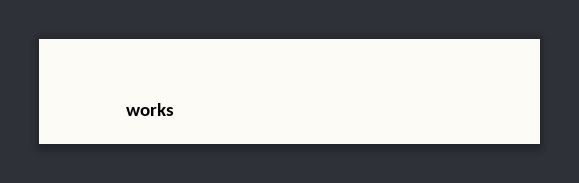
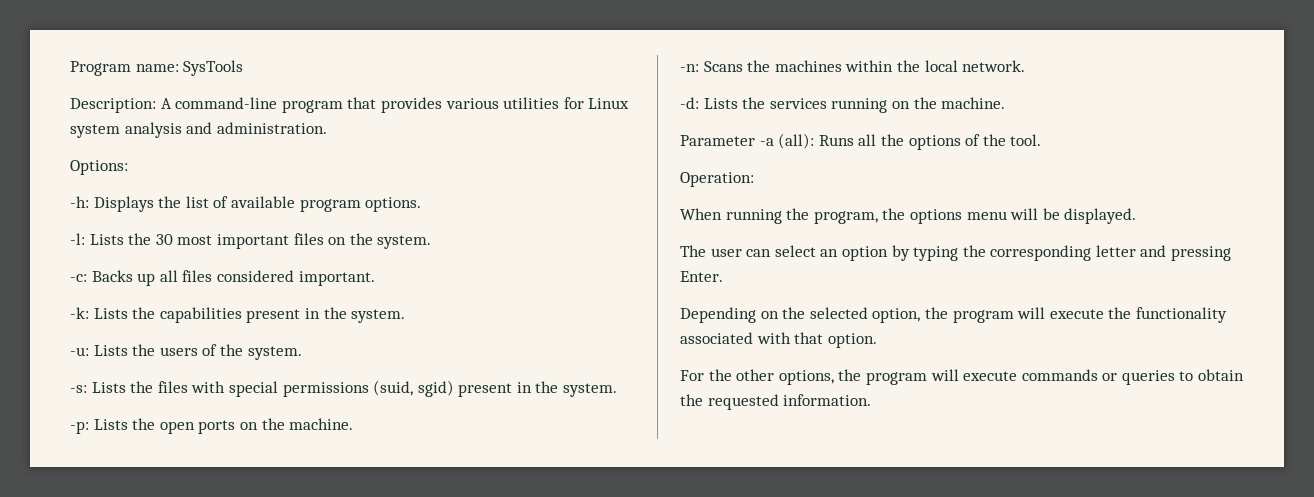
- works
+ Program name: SysTools
+ Description: A command-line program that provides various utilities for Linux system analysis and administration.
+ Options:
+ -h: Displays the list of available program options.
+ -l: Lists the 30 most important files on the system.
+ -c: Backs up all files considered important.
+ -k: Lists the capabilities present in the system.
+ -u: Lists the users of the system.
+ -s: Lists the files with special permissions (suid, sgid) present in the system.
+ -p: Lists the open ports on the machine.
+ -n: Scans the machines within the local network.
+ -d: Lists the services running on the machine.
+ Parameter -a (all): Runs all the options of the tool.
+ Operation:
+ When running the program, the options menu will be displayed.
+ The user can select an option by typing the corresponding letter and pressing Enter.
+ Depending on the selected option, the program will execute the functionality associated with that option.
+ For the other options, the program will execute commands or queries to obtain the requested information.

